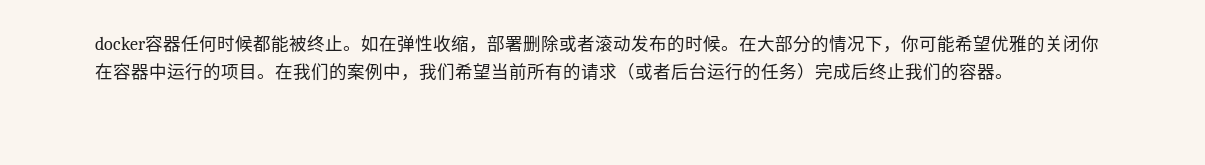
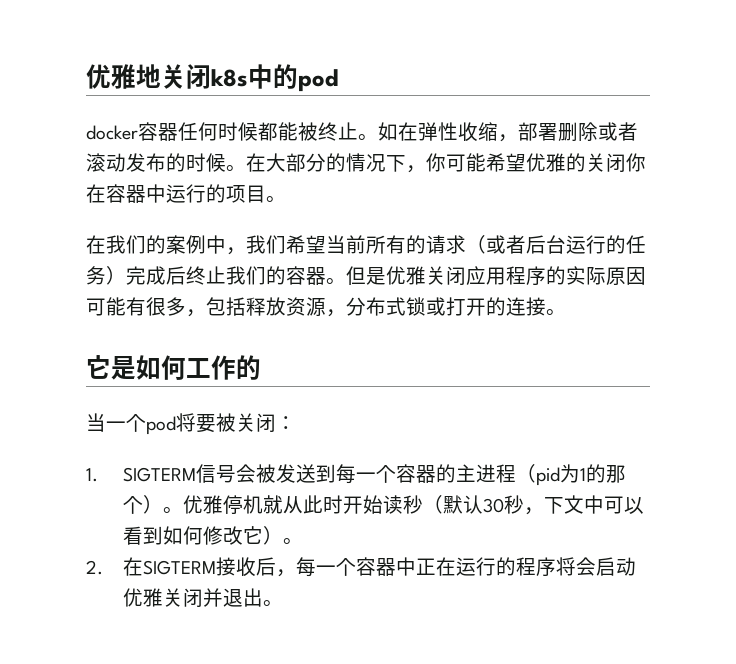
+ 优雅地关闭k8s中的pod
- 在大部分的情况下，你可能希望优雅的关闭你在容器中运行的项目。在我们的案例中，我们希望当前所有的请求（或者后台运行的任务）完成后终止我们的容器。
+ 在大部分的情况下，你可能希望优雅的关闭你在容器中运行的项目。
+ 在我们的案例中，我们希望当前所有的请求（或者后台运行的任务）完成后终止我们的容器。
+ 但是优雅关闭应用程序的实际原因可能有很多，包括释放资源，分布式锁或打开的连接。
+ 它是如何工作的
+ 当一个pod将要被关闭：
+ 1. SIGTERM信号会被发送到每一个容器的主进程（pid为1的那个）。优雅停机就从此时开始读秒（默认30秒，下文中可以看到如何修改它）。
+ 2.在SIGTERM接收后，每一个容器中正在运行的程序将会启动优雅关闭并退出。

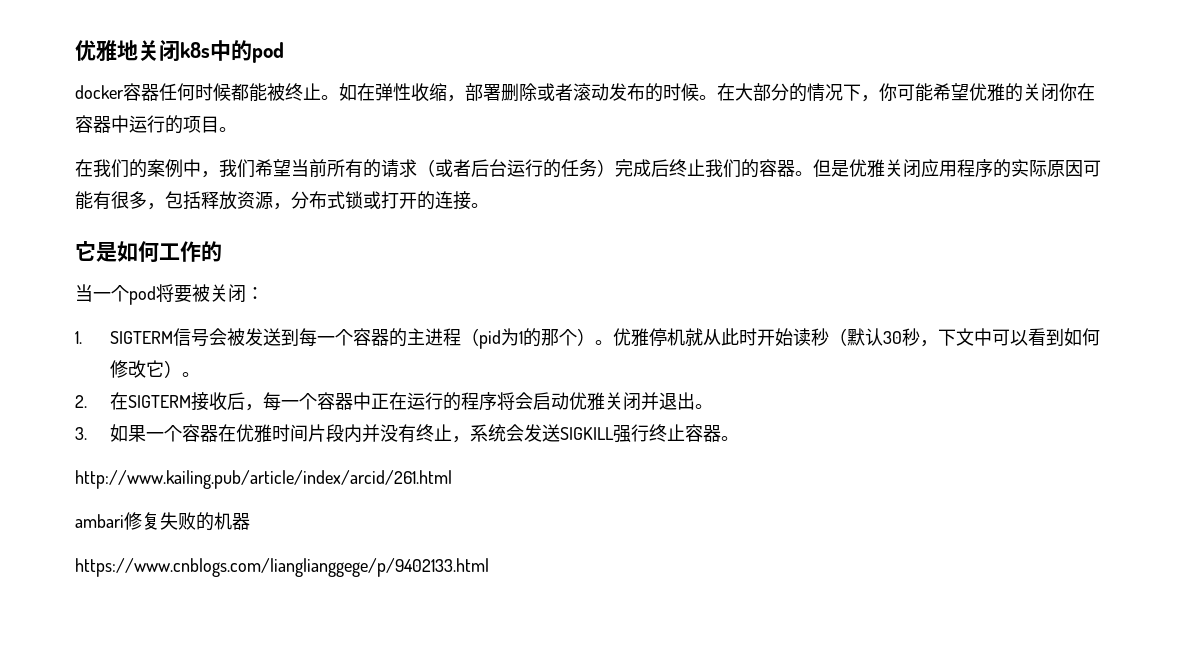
+ 3.如果一个容器在优雅时间片段内并没有终止，系统会发送SIGKILL强行终止容器。
+ http://www.kailing.pub/article/index/arcid/261.html
+ ambari修复失败的机器
+ https://www.cnblogs.com/lianglianggege/p/9402133.html

